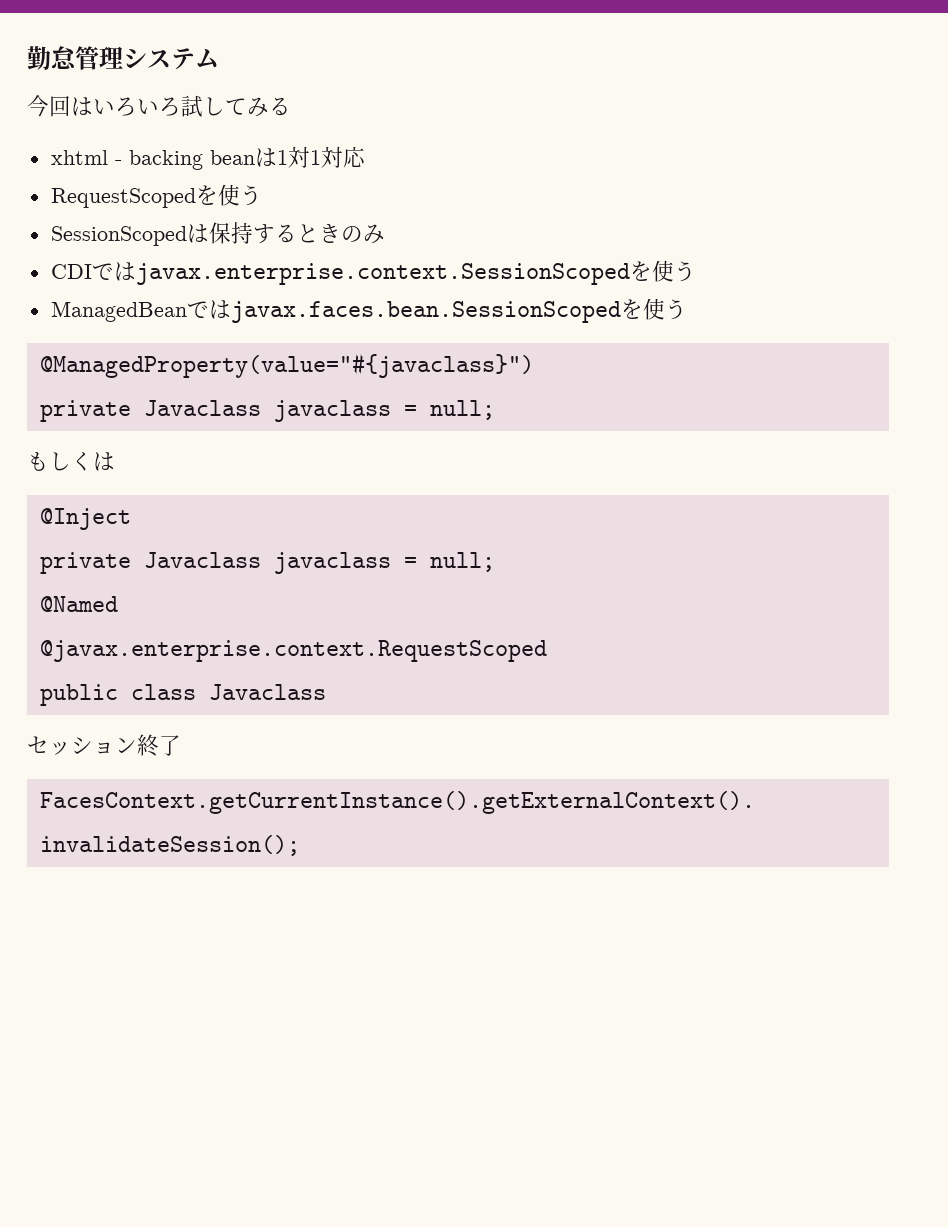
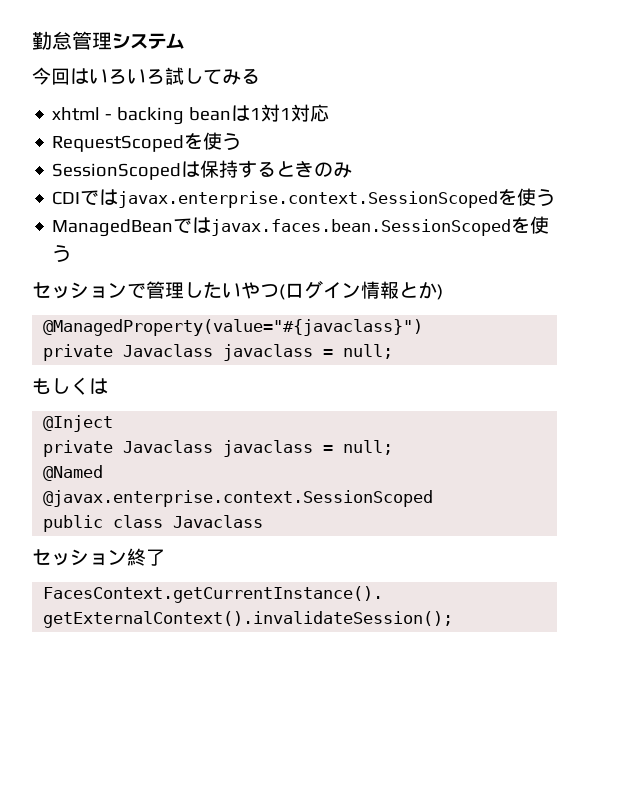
+ セッションで管理したいやつ(ログイン情報とか)
- @javax.enterprise.context.RequestScoped
+ @javax.enterprise.context.SessionScoped

